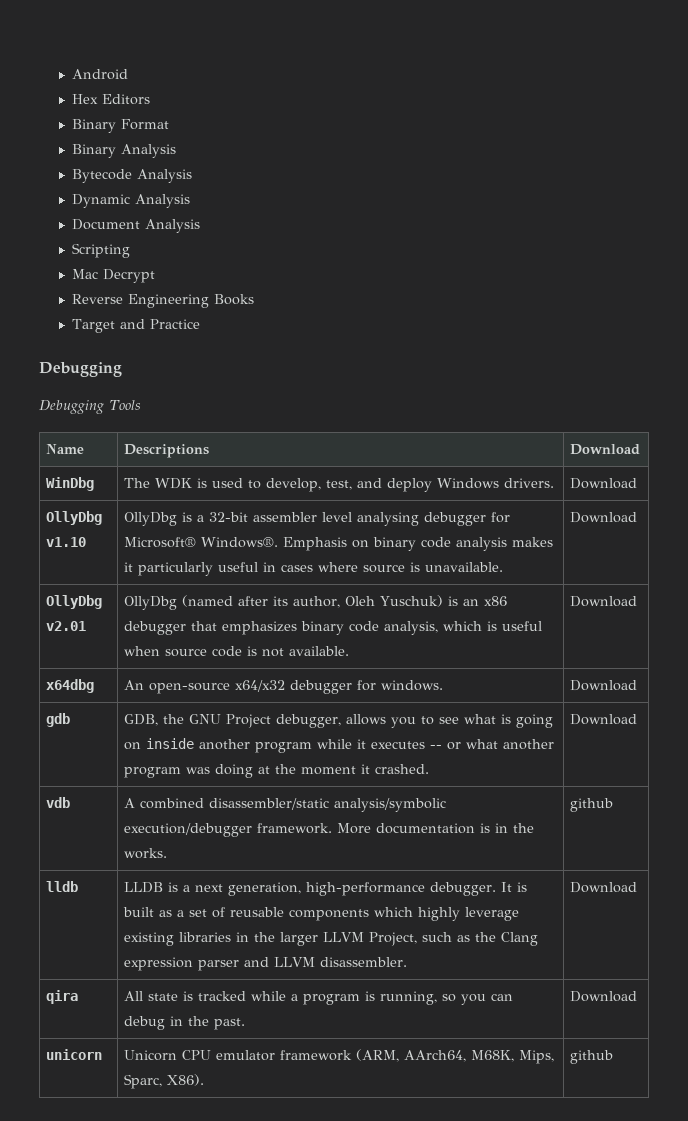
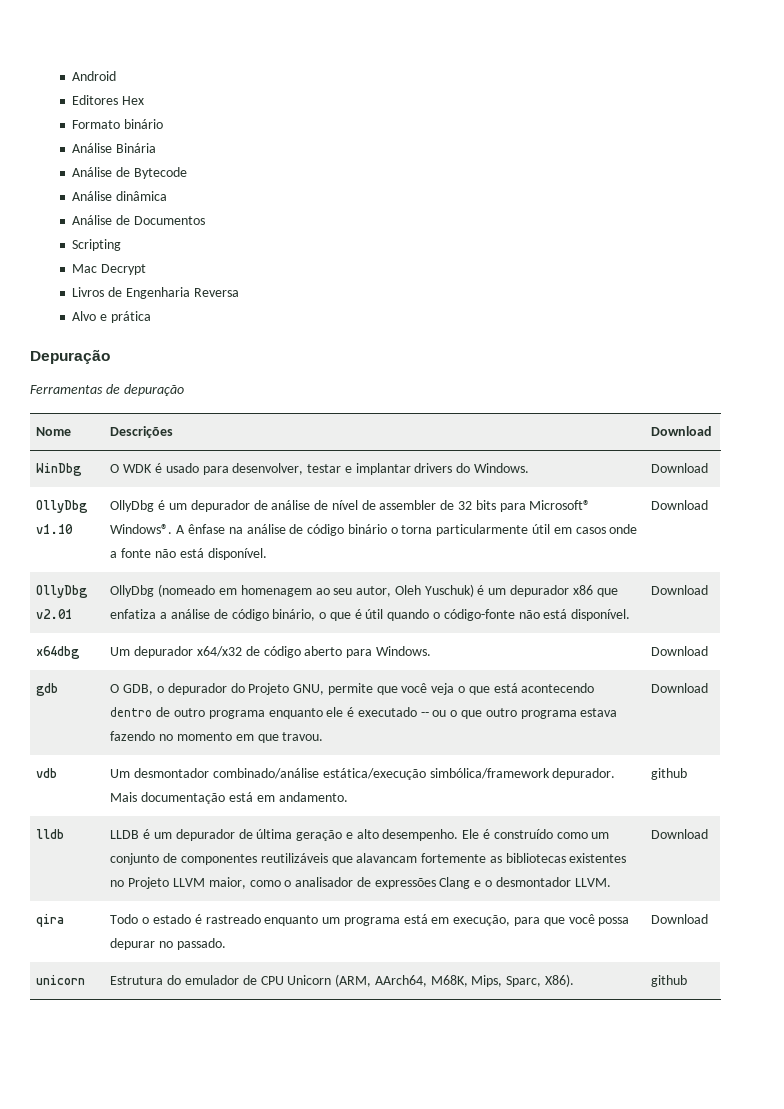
- Hex Editors
- Binary Format
- Binary Analysis
- Bytecode Analysis
- Dynamic Analysis
- Document Analysis
+ Editores Hex
+ Formato binário
+ Análise Binária
+ Análise de Bytecode
+ Análise dinâmica
+ Análise de Documentos
  Scripting
  Mac Decrypt
- Reverse Engineering Books
- Target and Practice
- Debugging
- Debugging Tools
- Name | Descriptions | Download
- WinDbg | The WDK is used to develop, test, and deploy Windows drivers. | Download
- OllyDbg v1.10 | OllyDbg is a 32-bit assembler level analysing debugger for Microsoft® Windows®. Emphasis on binary code analysis makes it particularly useful in cases where source is unavailable. | Download
- OllyDbg v2.01 | OllyDbg (named after its author, Oleh Yuschuk) is an x86 debugger that emphasizes binary code analysis, which is useful when source code is not available. | Download
- x64dbg | An open-source x64/x32 debugger for windows. | Download
- gdb | GDB, the GNU Project debugger, allows you to see what is going on inside another program while it executes -- or what another program was doing at the moment it crashed. | Download
- vdb | A combined disassembler/static analysis/symbolic execution/debugger framework. More documentation is in the works. | github
- lldb | LLDB is a next generation, high-performance debugger. It is built as a set of reusable components which highly leverage existing libraries in the larger LLVM Project, such as the Clang expression parser and LLVM disassembler. | Download
- qira | All state is tracked while a program is running, so you can debug in the past. | Download
- unicorn | Unicorn CPU emulator framework (ARM, AArch64, M68K, Mips, Sparc, X86). | github
+ Livros de Engenharia Reversa
+ Alvo e prática
+ Depuração
+ Ferramentas de depuração
+ Nome | Descrições | Download
+ WinDbg | O WDK é usado para desenvolver, testar e implantar drivers do Windows. | Download
+ OllyDbg v1.10 | OllyDbg é um depurador de análise de nível de assembler de 32 bits para Microsoft® Windows®. A ênfase na análise de código binário o torna particularmente útil em casos onde a fonte não está disponível. | Download
+ OllyDbg v2.01 | OllyDbg (nomeado em homenagem ao seu autor, Oleh Yuschuk) é um depurador x86 que enfatiza a análise de código binário, o que é útil quando o código-fonte não está disponível. | Download
+ x64dbg | Um depurador x64/x32 de código aberto para Windows. | Download
+ gdb | O GDB, o depurador do Projeto GNU, permite que você veja o que está acontecendo dentro de outro programa enquanto ele é executado -- ou o que outro programa estava fazendo no momento em que travou. | Download
+ vdb | Um desmontador combinado/análise estática/execução simbólica/framework depurador. Mais documentação está em andamento. | github
+ lldb | LLDB é um depurador de última geração e alto desempenho. Ele é construído como um conjunto de componentes reutilizáveis que alavancam fortemente as bibliotecas existentes no Projeto LLVM maior, como o analisador de expressões Clang e o desmontador LLVM. | Download
+ qira | Todo o estado é rastreado enquanto um programa está em execução, para que você possa depurar no passado. | Download
+ unicorn | Estrutura do emulador de CPU Unicorn (ARM, AArch64, M68K, Mips, Sparc, X86). | github

